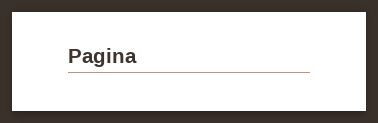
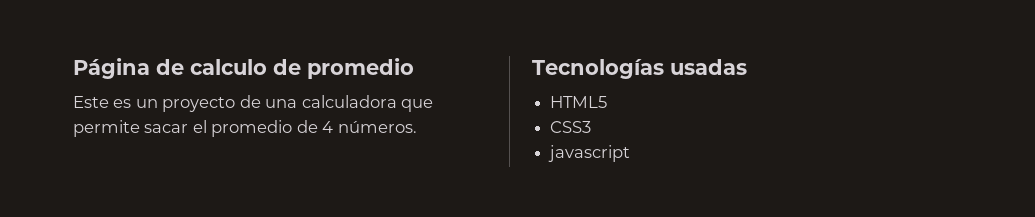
- Pagina
+ Página de calculo de promedio
+ Este es un proyecto de una calculadora que permite sacar el promedio de 4 números.
+ Tecnologías usadas
+ HTML5
+ CSS3
+ javascript

